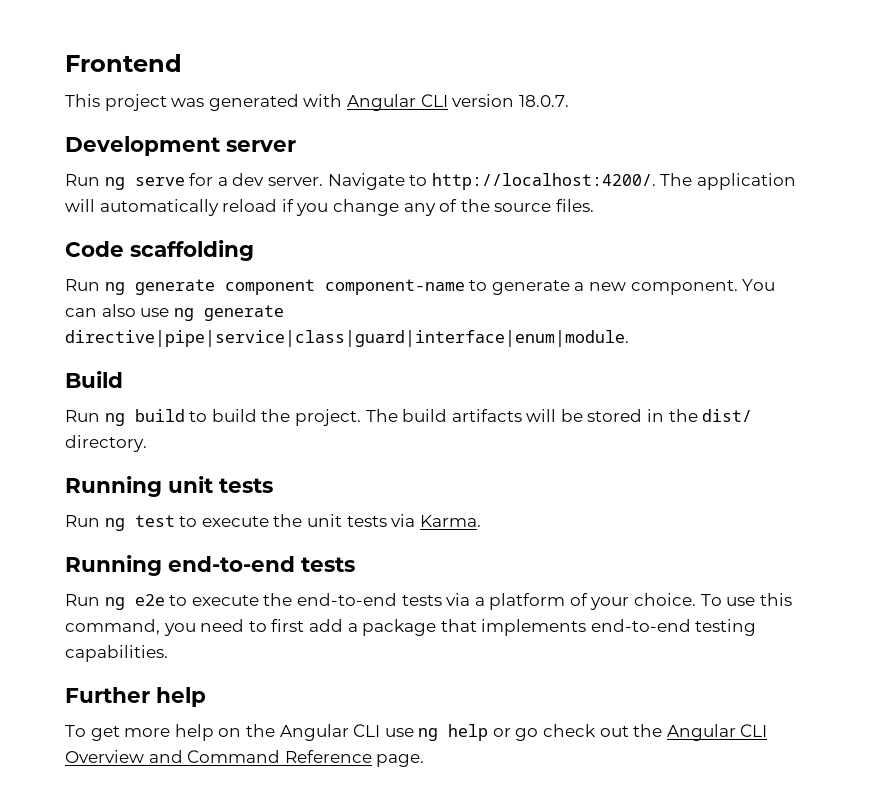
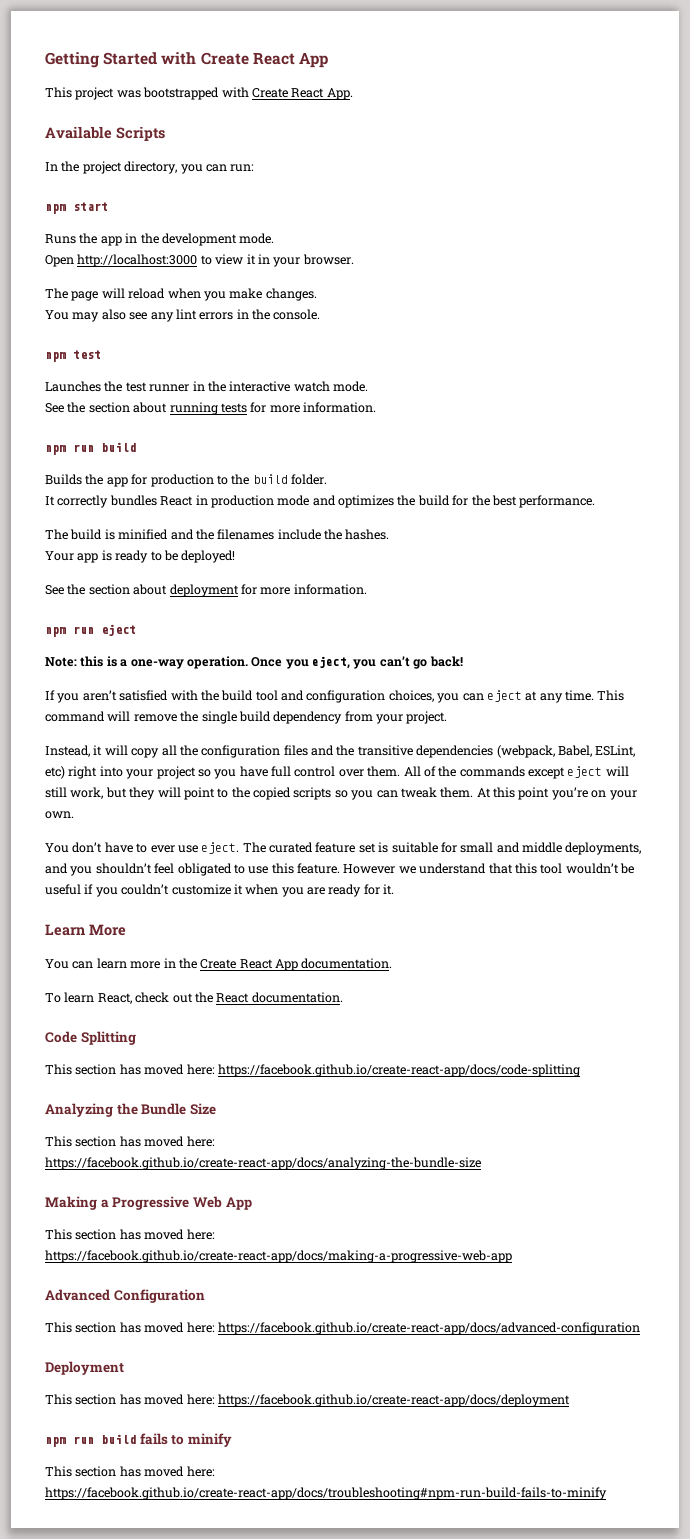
- Frontend
- This project was generated with Angular CLI version 18.0.7.
- Development server
- Run ng serve for a dev server. Navigate to http://localhost:4200/. The application will automatically reload if you change any of the source files.
- Code scaffolding
- Run ng generate component component-name to generate a new component. You can also use ng generate directive|pipe|service|class|guard|interface|enum|module.
- Build
- Run ng build to build the project. The build artifacts will be stored in the dist/ directory.
- Running unit tests
- Run ng test to execute the unit tests via Karma.
- Running end-to-end tests
- Run ng e2e to execute the end-to-end tests via a platform of your choice. To use this command, you need to first add a package that implements end-to-end testing capabilities.
- Further help
- To get more help on the Angular CLI use ng help or go check out the Angular CLI Overview and Command Reference page.
+ Getting Started with Create React App
+ This project was bootstrapped with Create React App.
+ Available Scripts
+ In the project directory, you can run:
+ npm start
+ Runs the app in the development mode.
+ Open http://localhost:3000 to view it in your browser.
+ The page will reload when you make changes.
+ You may also see any lint errors in the console.
+ npm test
+ Launches the test runner in the interactive watch mode.
+ See the section about running tests for more information.
+ npm run build
+ Builds the app for production to the build folder.
+ It correctly bundles React in production mode and optimizes the build for the best performance.
+ The build is minified and the filenames include the hashes.
+ Your app is ready to be deployed!
+ See the section about deployment for more information.
+ npm run eject
+ Note: this is a one-way operation. Once you eject, you can’t go back!
+ If you aren’t satisfied with the build tool and configuration choices, you can eject at any time. This command will remove the single build dependency from your project.
+ Instead, it will copy all the configuration files and the transitive dependencies (webpack, Babel, ESLint, etc) right into your project so you have full control over them. All of the commands except eject will still work, but they will point to the copied scripts so you can tweak them. At this point you’re on your own.
+ You don’t have to ever use eject. The curated feature set is suitable for small and middle deployments, and you shouldn’t feel obligated to use this feature. However we understand that this tool wouldn’t be useful if you couldn’t customize it when you are ready for it.
+ Learn More
+ You can learn more in the Create React App documentation.
+ To learn React, check out the React documentation.
+ Code Splitting
+ This section has moved here: https://facebook.github.io/create-react-app/docs/code-splitting
+ Analyzing the Bundle Size
+ This section has moved here: https://facebook.github.io/create-react-app/docs/analyzing-the-bundle-size
+ Making a Progressive Web App
+ This section has moved here: https://facebook.github.io/create-react-app/docs/making-a-progressive-web-app
+ Advanced Configuration
+ This section has moved here: https://facebook.github.io/create-react-app/docs/advanced-configuration
+ Deployment
+ This section has moved here: https://facebook.github.io/create-react-app/docs/deployment
+ npm run build fails to minify
+ This section has moved here: https://facebook.github.io/create-react-app/docs/troubleshooting#npm-run-build-fails-to-minify

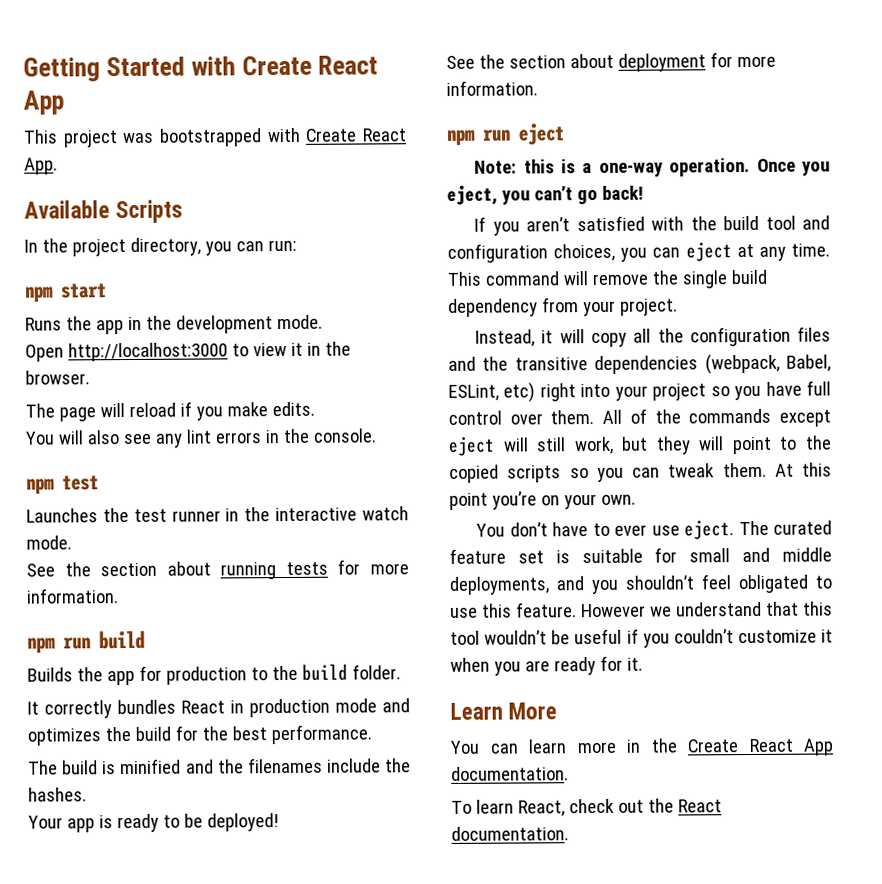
- Open http://localhost:3000 to view it in your browser.
+ Open http://localhost:3000 to view it in the browser.
- The page will reload when you make changes.
- You may also see any lint errors in the console.
+ The page will reload if you make edits.
+ You will also see any lint errors in the console.
- Code Splitting
- This section has moved here: https://facebook.github.io/create-react-app/docs/code-splitting
- Analyzing the Bundle Size
- This section has moved here: https://facebook.github.io/create-react-app/docs/analyzing-the-bundle-size
- Making a Progressive Web App
- This section has moved here: https://facebook.github.io/create-react-app/docs/making-a-progressive-web-app
- Advanced Configuration
- This section has moved here: https://facebook.github.io/create-react-app/docs/advanced-configuration
- Deployment
- This section has moved here: https://facebook.github.io/create-react-app/docs/deployment
- npm run build fails to minify
- This section has moved here: https://facebook.github.io/create-react-app/docs/troubleshooting#npm-run-build-fails-to-minify

